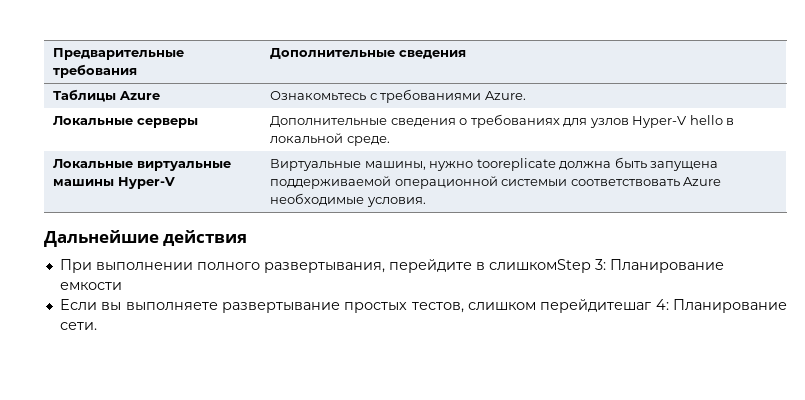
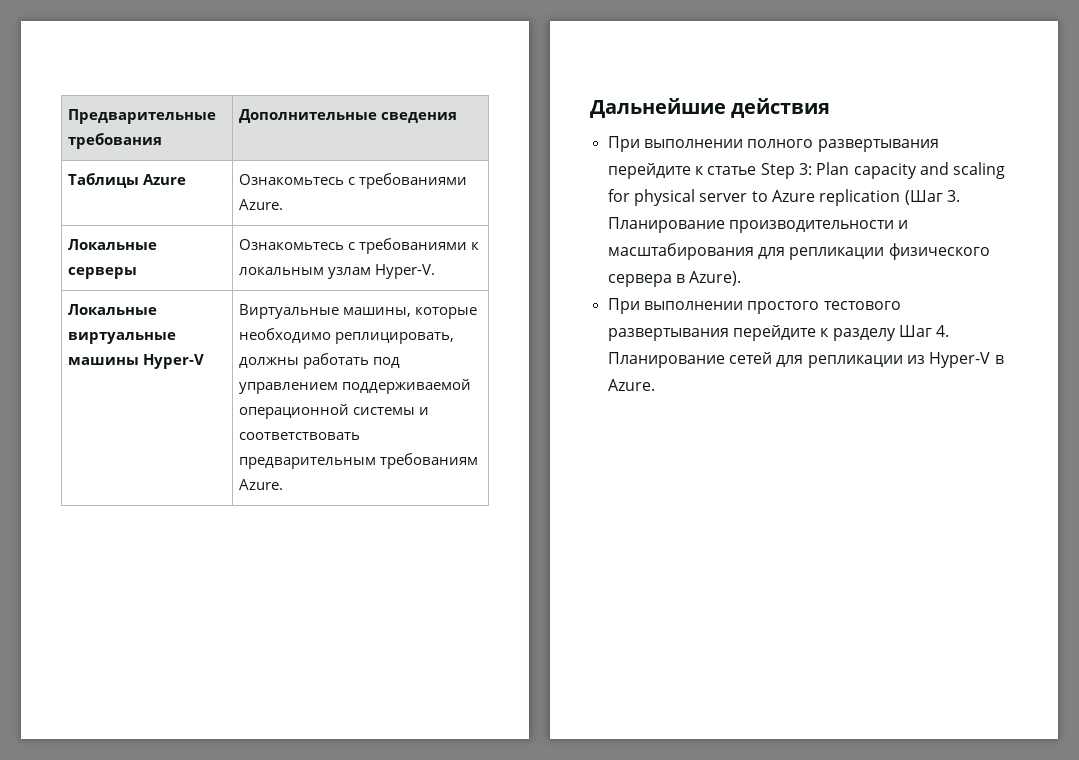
- Локальные серверы | Дополнительные сведения о требованиях для узлов Hyper-V hello в локальной среде.
+ Локальные серверы | Ознакомьтесь с требованиями к локальным узлам Hyper-V.
- Локальные виртуальные машины Hyper-V | Виртуальные машины, нужно tooreplicate должна быть запущена поддерживаемой операционной системыи соответствовать Azure необходимые условия.
+ Локальные виртуальные машины Hyper-V | Виртуальные машины, которые необходимо реплицировать, должны работать под управлением поддерживаемой операционной системы и соответствовать предварительным требованиям Azure.
- При выполнении полного развертывания, перейдите в слишкомStep 3: Планирование емкости
- Если вы выполняете развертывание простых тестов, слишком перейдитешаг 4: Планирование сети.
+ При выполнении полного развертывания перейдите к статье Step 3: Plan capacity and scaling for physical server to Azure replication (Шаг 3. Планирование производительности и масштабирования для репликации физического сервера в Azure).
+ При выполнении простого тестового развертывания перейдите к разделу Шаг 4. Планирование сетей для репликации из Hyper-V в Azure.

